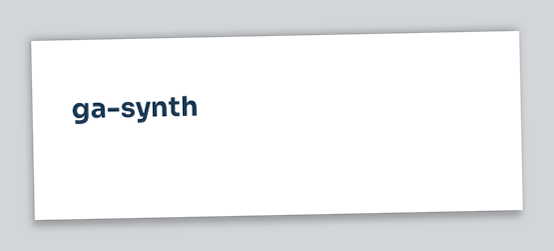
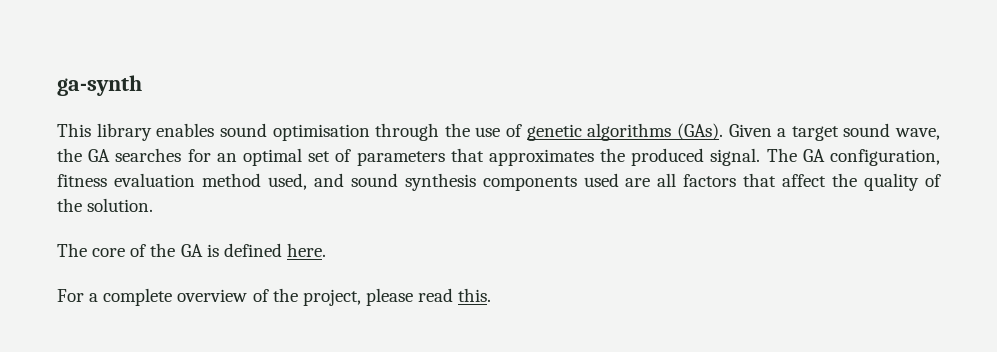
+ This library enables sound optimisation through the use of genetic algorithms (GAs). Given a target sound wave, the GA searches for an optimal set of parameters that approximates the produced signal. The GA configuration, fitness evaluation method used, and sound synthesis components used are all factors that affect the quality of the solution.
+ The core of the GA is defined here.
+ For a complete overview of the project, please read this.

